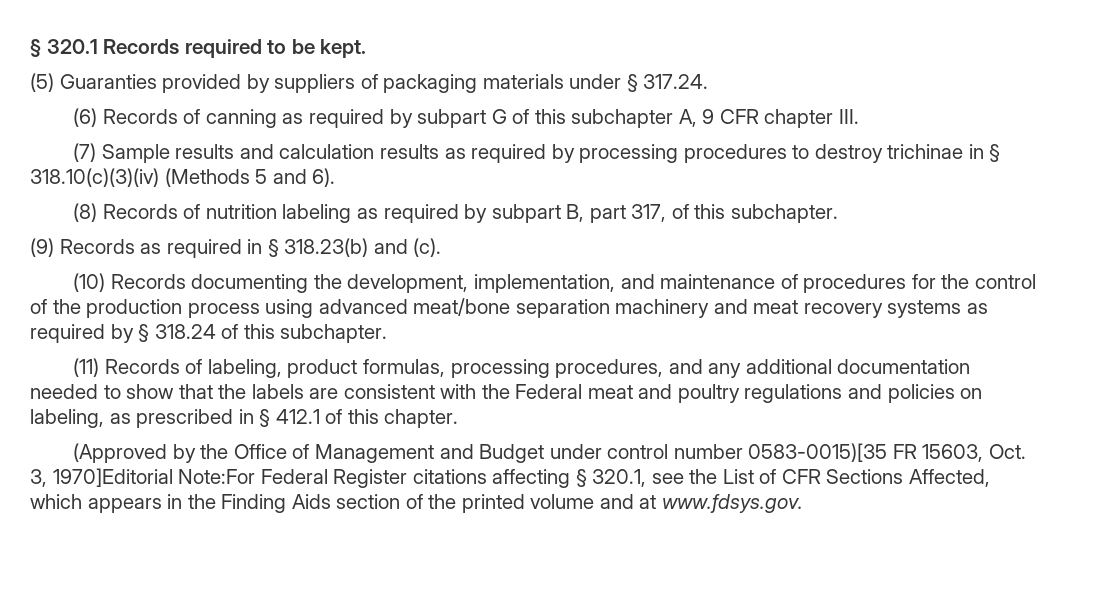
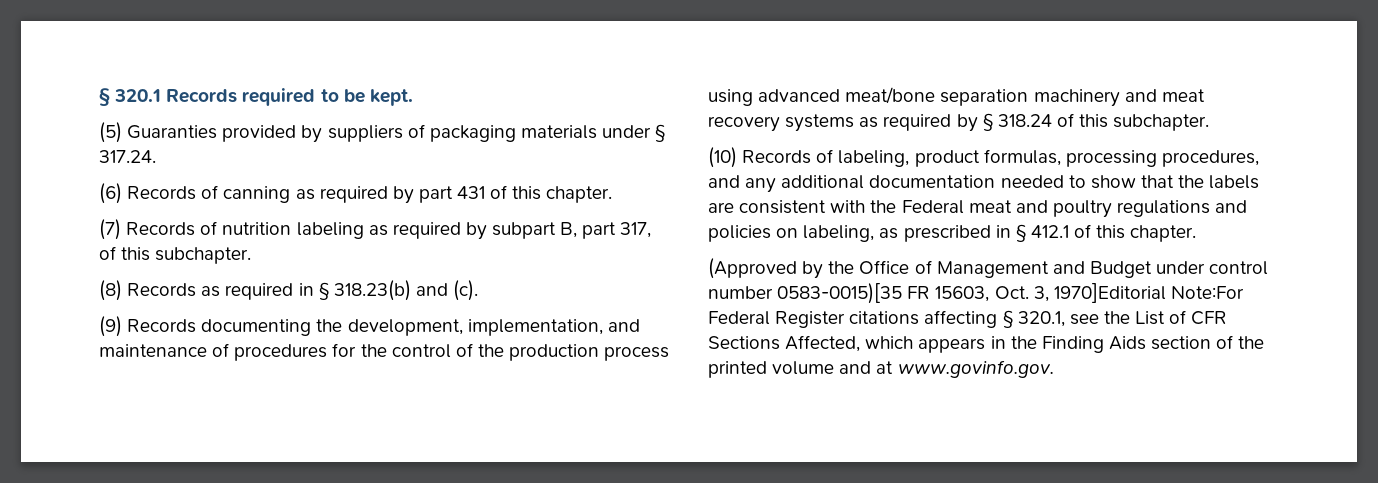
- (6) Records of canning as required by subpart G of this subchapter A, 9 CFR chapter III.
- (7) Sample results and calculation results as required by processing procedures to destroy trichinae in § 318.10(c)(3)(iv) (Methods 5 and 6).
- (8) Records of nutrition labeling as required by subpart B, part 317, of this subchapter.
+ (6) Records of canning as required by part 431 of this chapter.
+ (7) Records of nutrition labeling as required by subpart B, part 317, of this subchapter.
- (9) Records as required in § 318.23(b) and (c).
+ (8) Records as required in § 318.23(b) and (c).
- (10) Records documenting the development, implementation, and maintenance of procedures for the control of the production process using advanced meat/bone separation machinery and meat recovery systems as required by § 318.24 of this subchapter.
+ (9) Records documenting the development, implementation, and maintenance of procedures for the control of the production process using advanced meat/bone separation machinery and meat recovery systems as required by § 318.24 of this subchapter.
- (11) Records of labeling, product formulas, processing procedures, and any additional documentation needed to show that the labels are consistent with the Federal meat and poultry regulations and policies on labeling, as prescribed in § 412.1 of this chapter.
+ (10) Records of labeling, product formulas, processing procedures, and any additional documentation needed to show that the labels are consistent with the Federal meat and poultry regulations and policies on labeling, as prescribed in § 412.1 of this chapter.
- (Approved by the Office of Management and Budget under control number 0583-0015)[35 FR 15603, Oct. 3, 1970]Editorial Note:For Federal Register citations affecting § 320.1, see the List of CFR Sections Affected, which appears in the Finding Aids section of the printed volume and at www.fdsys.gov.
+ (Approved by the Office of Management and Budget under control number 0583-0015)[35 FR 15603, Oct. 3, 1970]Editorial Note:For Federal Register citations affecting § 320.1, see the List of CFR Sections Affected, which appears in the Finding Aids section of the printed volume and at www.govinfo.gov.

